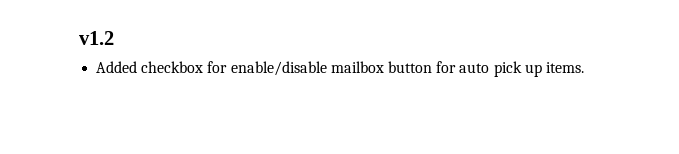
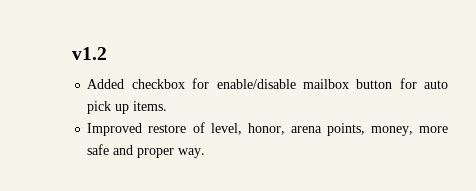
+ Improved restore of level, honor, arena points, money, more safe and proper way.

